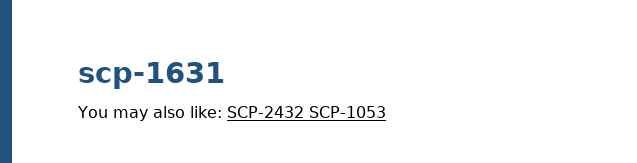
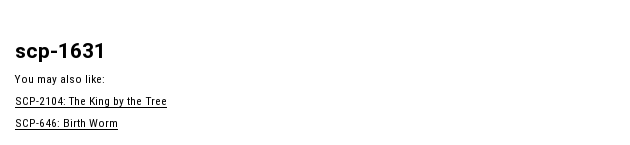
- You may also like: SCP-2432 SCP-1053
+ You may also like:
+ SCP-2104: The King by the Tree
+ SCP-646: Birth Worm

